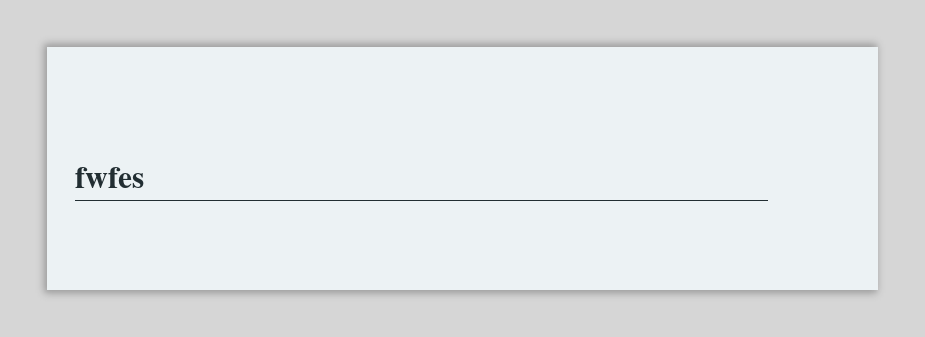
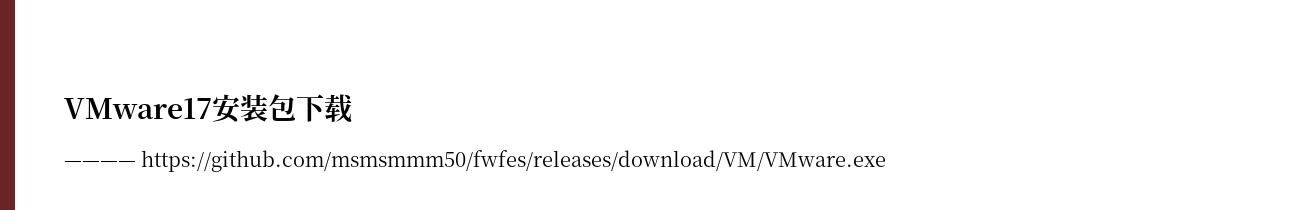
- fwfes
+ VMware17安装包下载
+ ———— https://github.com/msmsmmm50/fwfes/releases/download/VM/VMware.exe

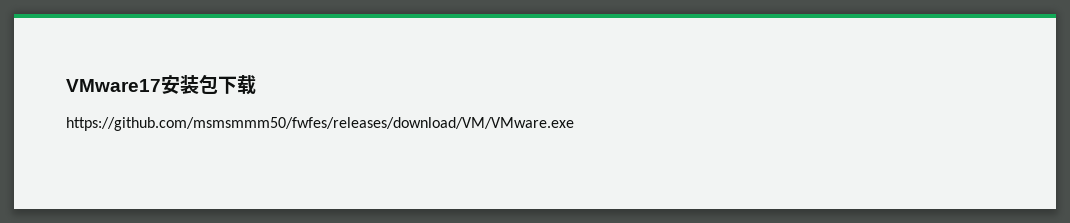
- ———— https://github.com/msmsmmm50/fwfes/releases/download/VM/VMware.exe
+ https://github.com/msmsmmm50/fwfes/releases/download/VM/VMware.exe

